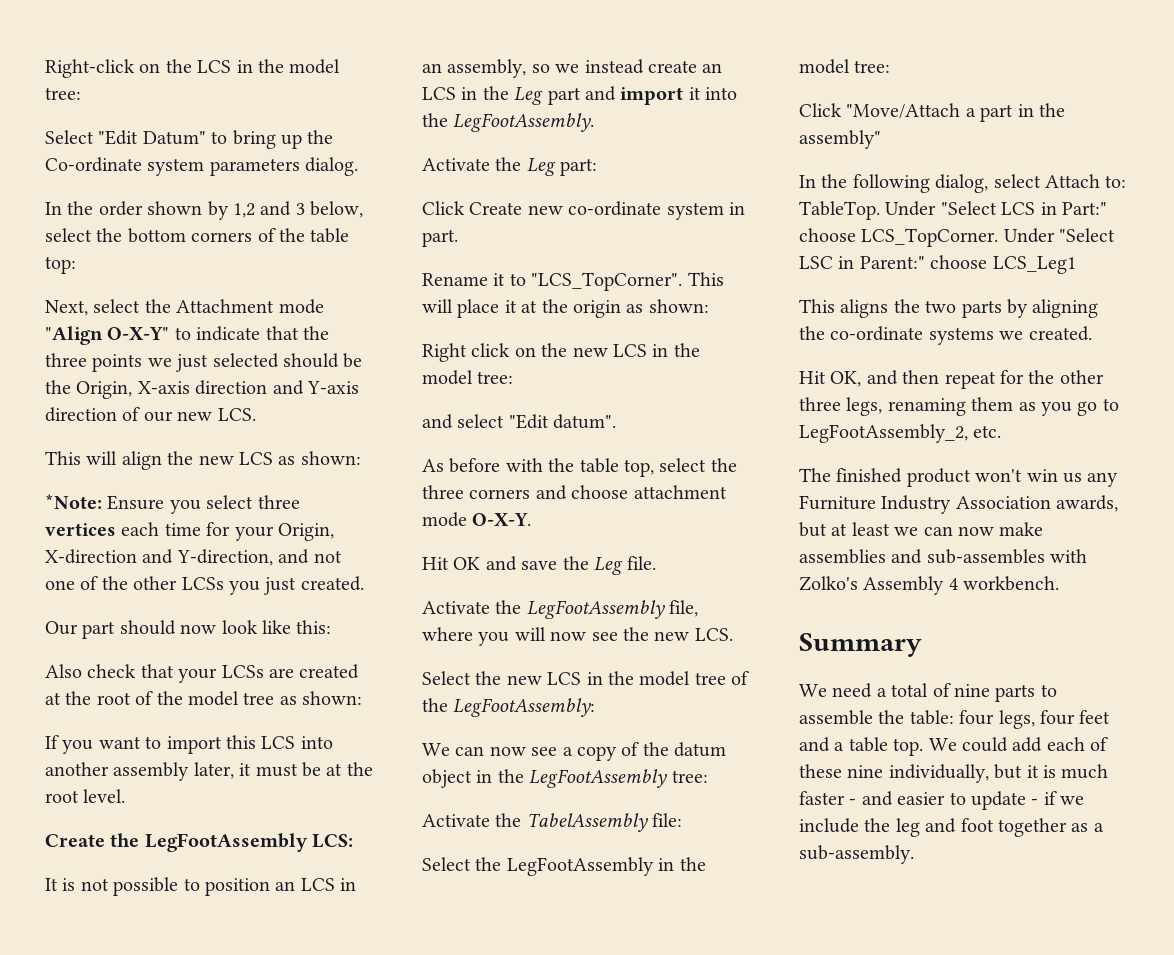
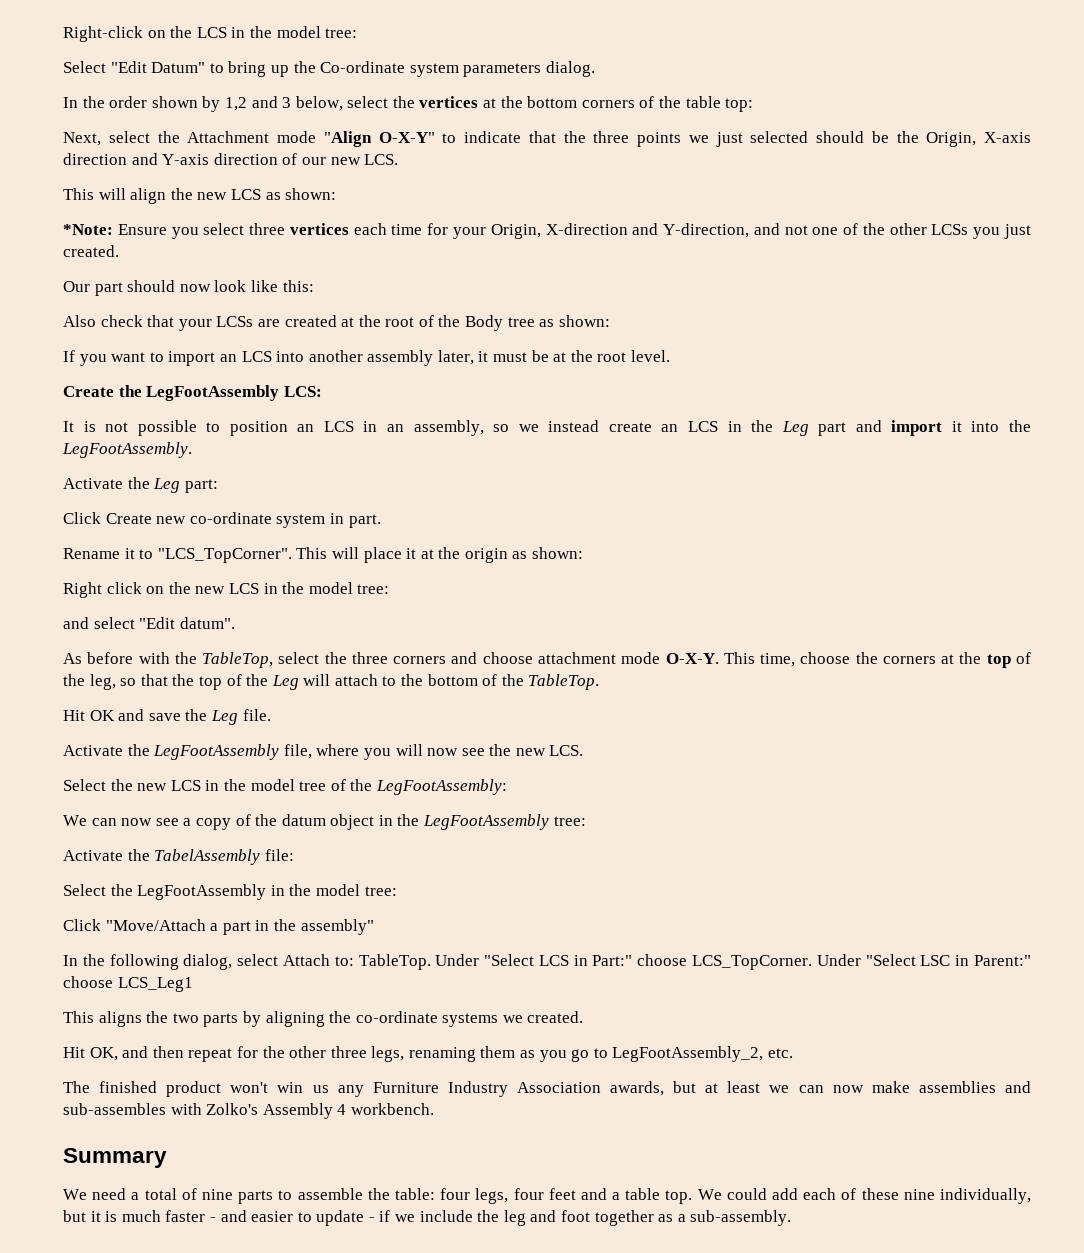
- In the order shown by 1,2 and 3 below, select the bottom corners of the table top:
+ In the order shown by 1,2 and 3 below, select the vertices at the bottom corners of the table top:
- Also check that your LCSs are created at the root of the model tree as shown:
+ Also check that your LCSs are created at the root of the Body tree as shown:
- If you want to import this LCS into another assembly later, it must be at the root level.
+ If you want to import an LCS into another assembly later, it must be at the root level.
- As before with the table top, select the three corners and choose attachment mode O-X-Y.
+ As before with the TableTop, select the three corners and choose attachment mode O-X-Y. This time, choose the corners at the top of the leg, so that the top of the Leg will attach to the bottom of the TableTop.

